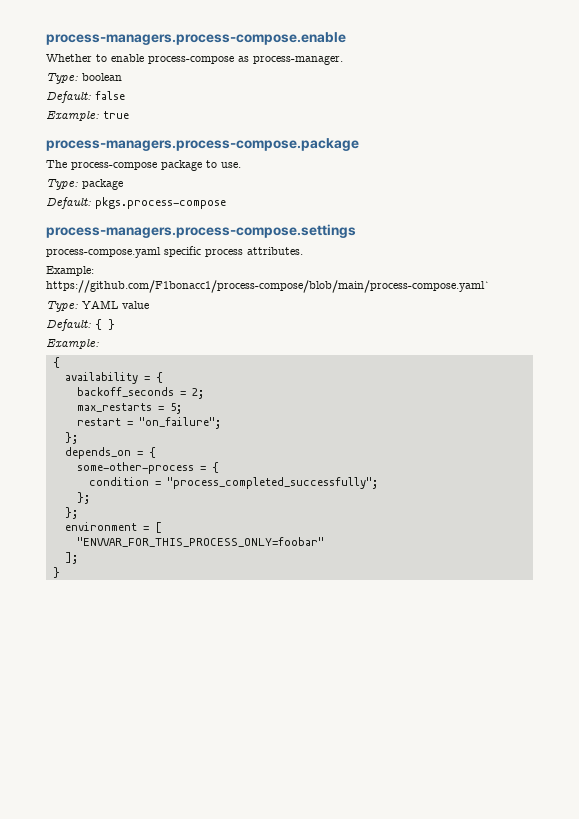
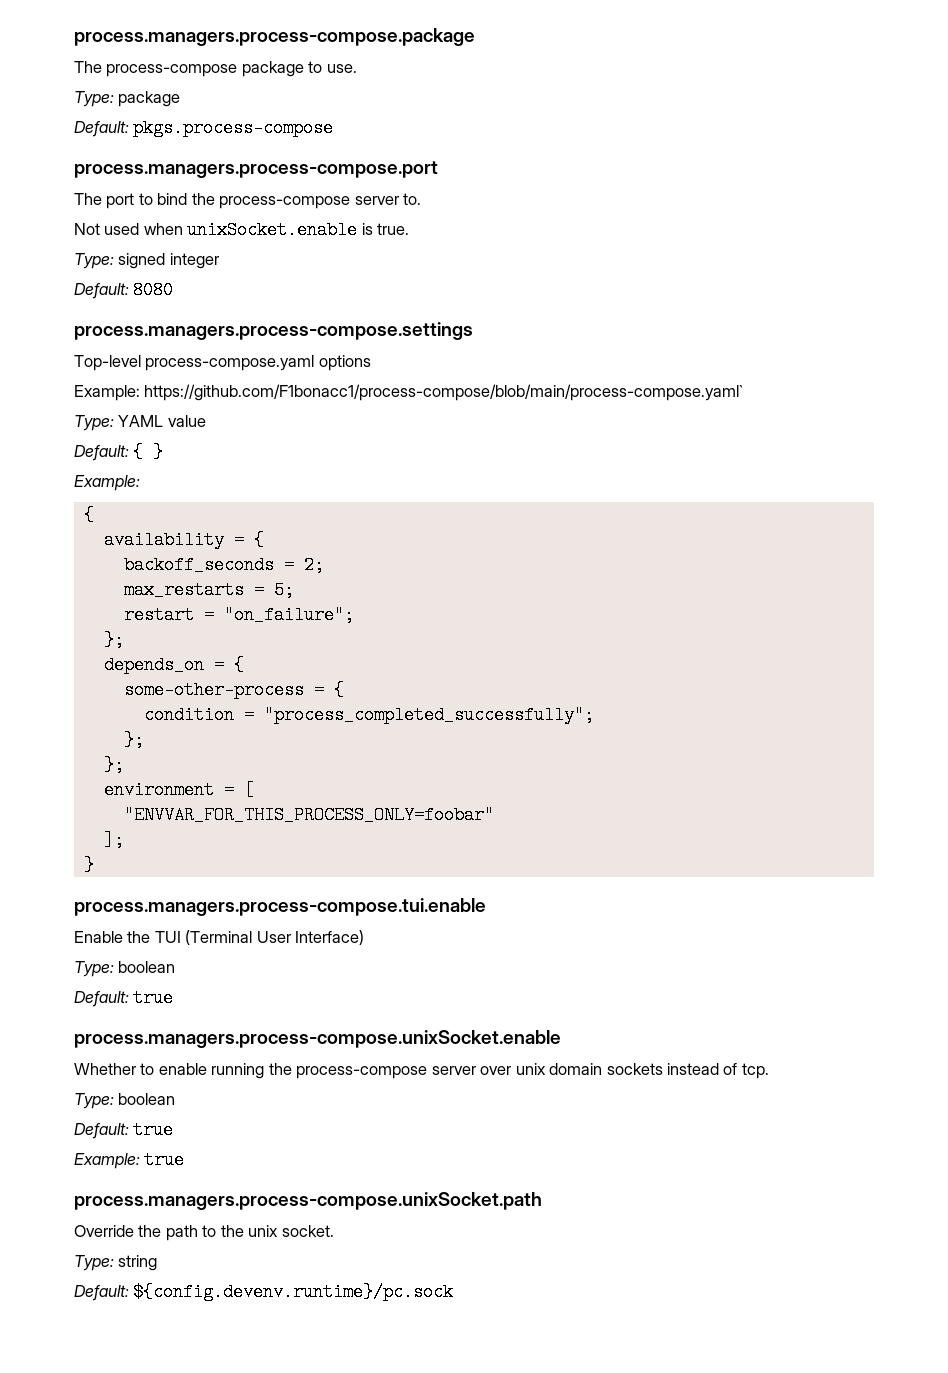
- process-managers.process-compose.enable
- Whether to enable process-compose as process-manager.
- Type: boolean
- Default: false
- Example: true
- process-managers.process-compose.package
+ process.managers.process-compose.package
- process-managers.process-compose.settings
- process-compose.yaml specific process attributes.
+ process.managers.process-compose.port
+ The port to bind the process-compose server to.
+ Not used when unixSocket.enable is true.
+ Type: signed integer
+ Default: 8080
+ process.managers.process-compose.settings
+ Top-level process-compose.yaml options
+ process.managers.process-compose.tui.enable
+ Enable the TUI (Terminal User Interface)
+ Type: boolean
+ Default: true
+ process.managers.process-compose.unixSocket.enable
+ Whether to enable running the process-compose server over unix domain sockets instead of tcp.
+ Type: boolean
+ Default: true
+ Example: true
+ process.managers.process-compose.unixSocket.path
+ Override the path to the unix socket.
+ Type: string
+ Default: ${config.devenv.runtime}/pc.sock

